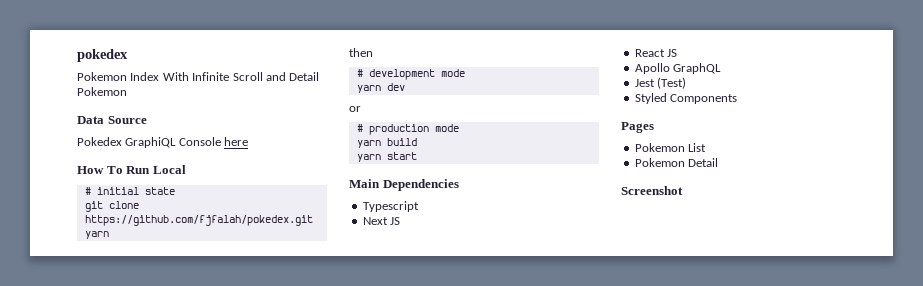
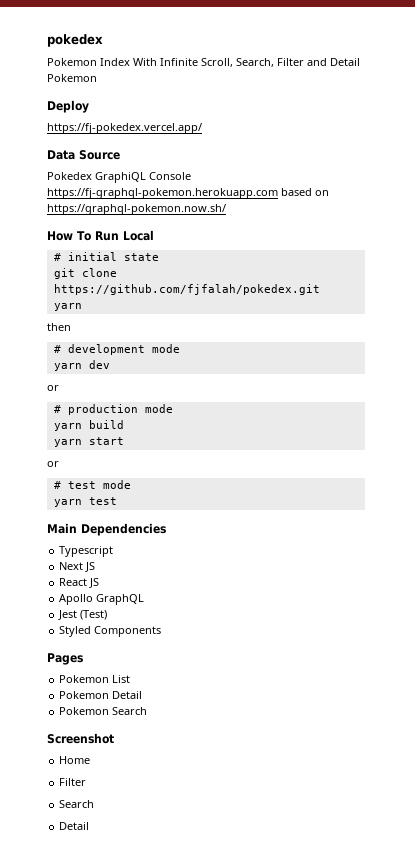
- Pokemon Index With Infinite Scroll and Detail Pokemon
+ Pokemon Index With Infinite Scroll, Search, Filter and Detail Pokemon
+ Deploy
+ https://fj-pokedex.vercel.app/
- Pokedex GraphiQL Console here
+ Pokedex GraphiQL Console https://fj-graphql-pokemon.herokuapp.com based on https://graphql-pokemon.now.sh/
  yarn start
+ or
+ # test mode
+ yarn test
+ Pokemon Search
+ Home
+ Filter
+ Search
+ Detail

